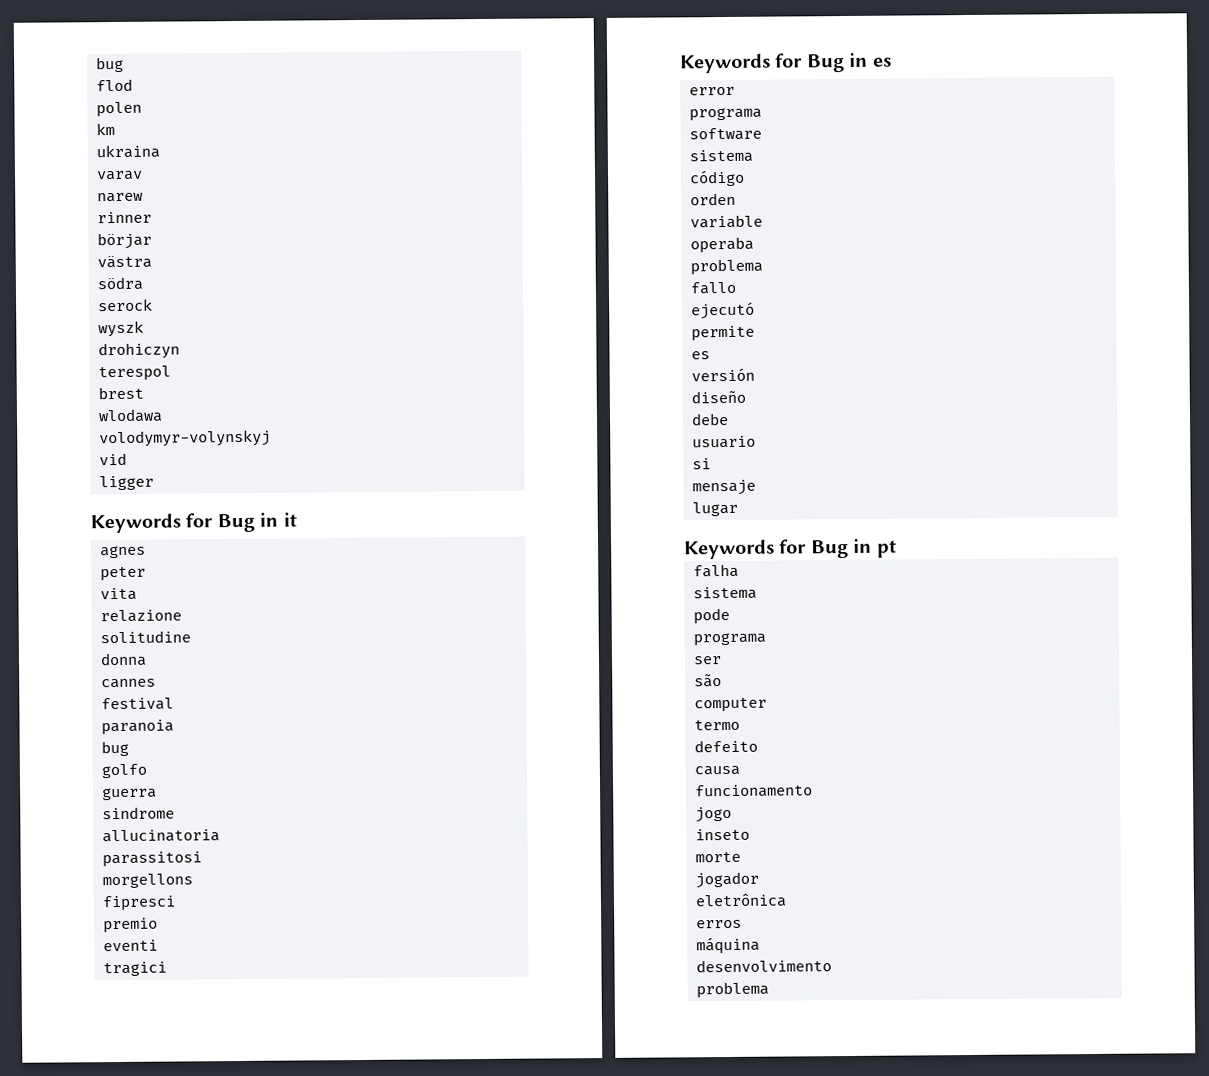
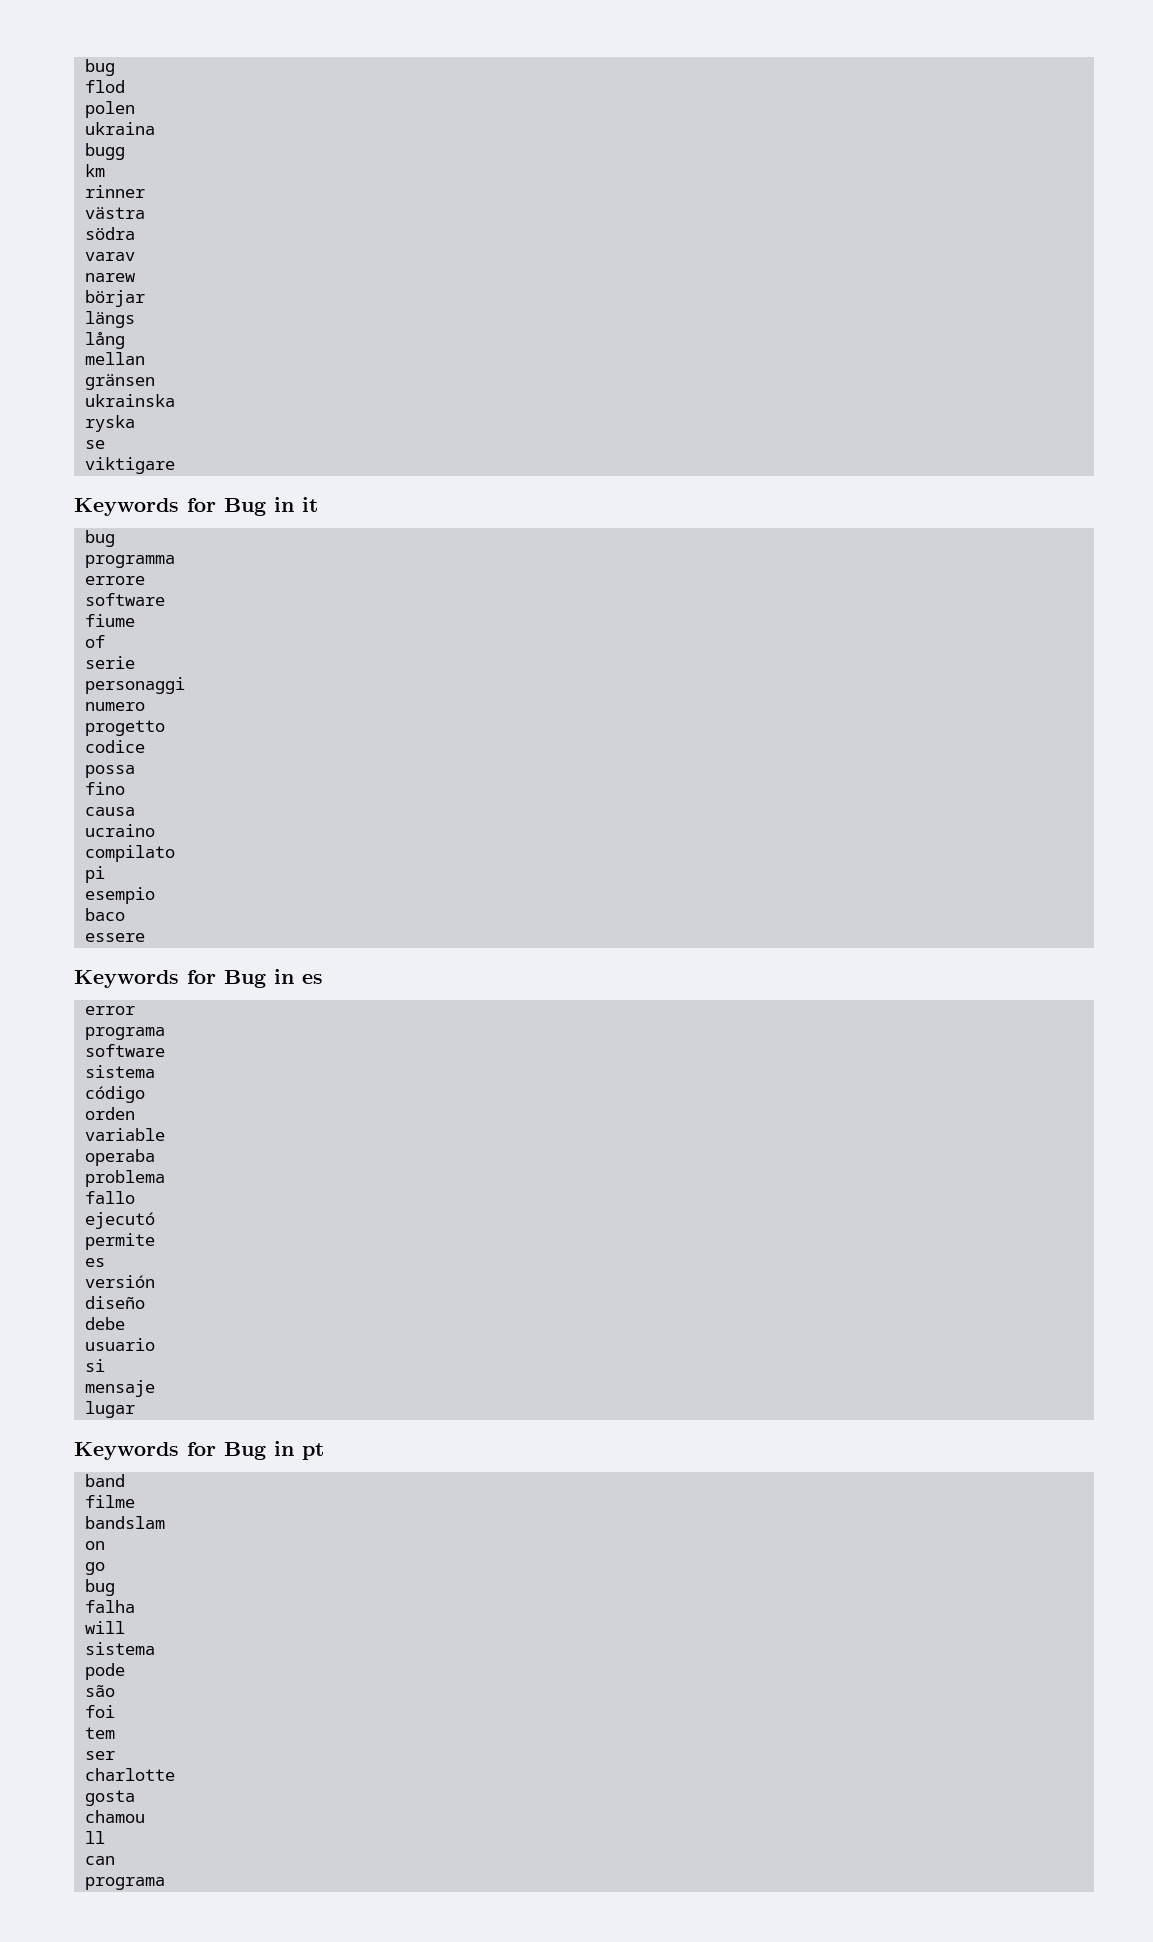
+ ukraina
+ bugg
- ukraina
+ rinner
+ västra
+ södra
- rinner
- västra
- södra
- serock
- wyszk
- drohiczyn
- terespol
- brest
- wlodawa
- volodymyr-volynskyj
- vid
- ligger
+ längs
+ lång
+ mellan
+ gränsen
+ ukrainska
+ ryska
+ se
+ viktigare
  Keywords for Bug in it
- agnes
- peter
- vita
- relazione
- solitudine
- donna
- cannes
- festival
- paranoia
  bug
- golfo
- guerra
- sindrome
- allucinatoria
- parassitosi
- morgellons
- fipresci
- premio
- eventi
- tragici
+ programma
+ errore
+ software
+ fiume
+ of
+ serie
+ personaggi
+ numero
+ progetto
+ codice
+ possa
+ fino
+ causa
+ ucraino
+ compilato
+ pi
+ esempio
+ baco
+ essere
+ band
+ filme
+ bandslam
+ on
+ go
+ bug
+ will
  pode
+ são
+ foi
+ tem
+ ser
+ charlotte
+ gosta
+ chamou
+ ll
+ can
  programa
- ser
- são
- computer
- termo
- defeito
- causa
- funcionamento
- jogo
- inseto
- morte
- jogador
- eletrônica
- erros
- máquina
- desenvolvimento
- problema

